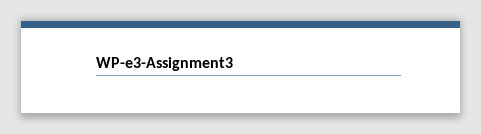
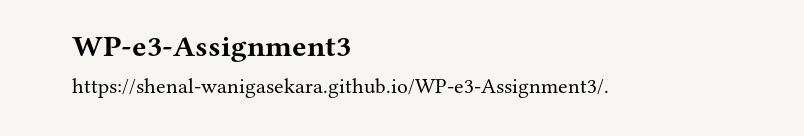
+ https://shenal-wanigasekara.github.io/WP-e3-Assignment3/.

